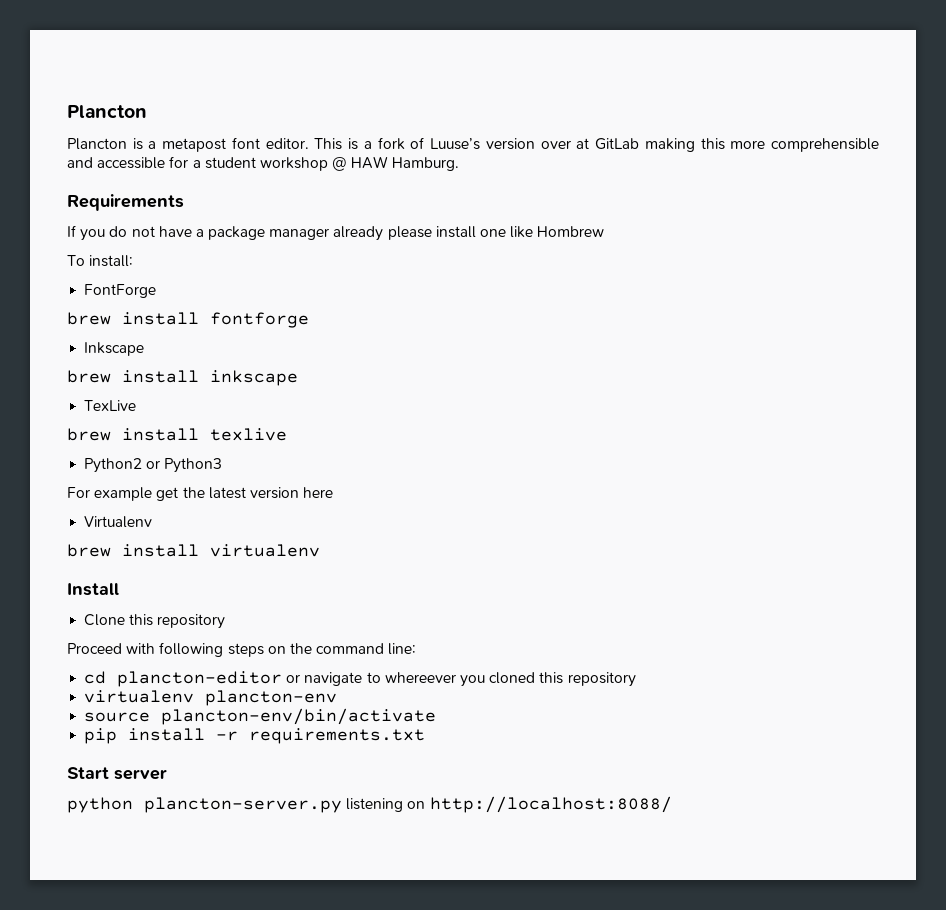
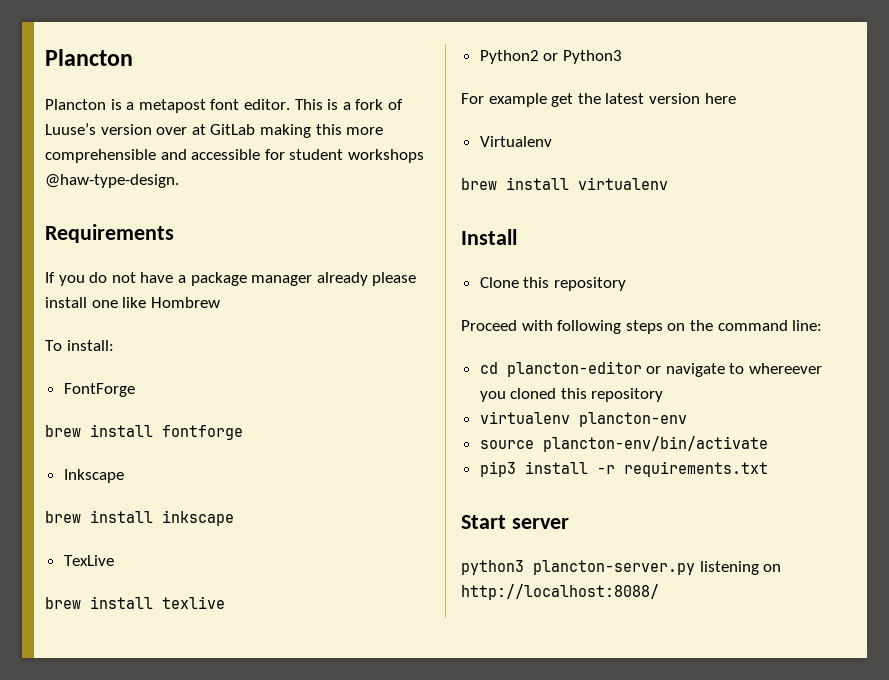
- This is a fork of Luuse’s version over at GitLab making this more comprehensible and accessible for a student workshop @ HAW Hamburg.
+ This is a fork of Luuse’s version over at GitLab making this more comprehensible and accessible for student workshops @haw-type-design.
- pip install -r requirements.txt
+ pip3 install -r requirements.txt
- python plancton-server.py listening on http://localhost:8088/
+ python3 plancton-server.py listening on http://localhost:8088/

